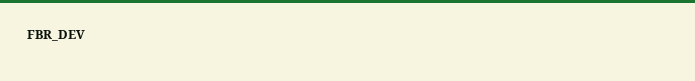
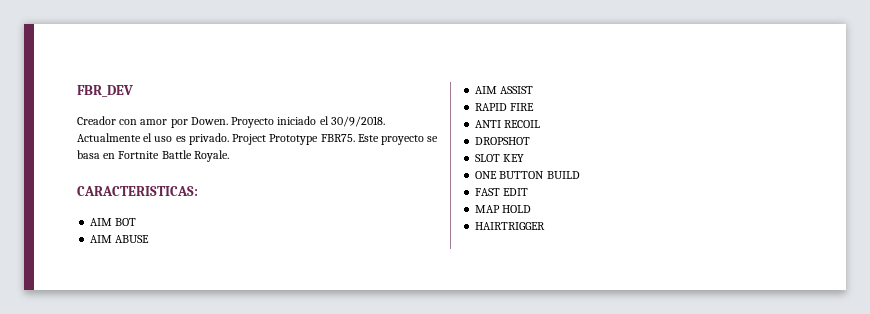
+ Creador con amor por Dowen. Proyecto iniciado el 30/9/2018. Actualmente el uso es privado. Project Prototype FBR75. Este proyecto se basa en Fortnite Battle Royale.
+ CARACTERISTICAS:
+ AIM BOT
+ AIM ABUSE
+ AIM ASSIST
+ RAPID FIRE
+ ANTI RECOIL
+ DROPSHOT
+ SLOT KEY
+ ONE BUTTON BUILD
+ FAST EDIT
+ MAP HOLD
+ HAIRTRIGGER

